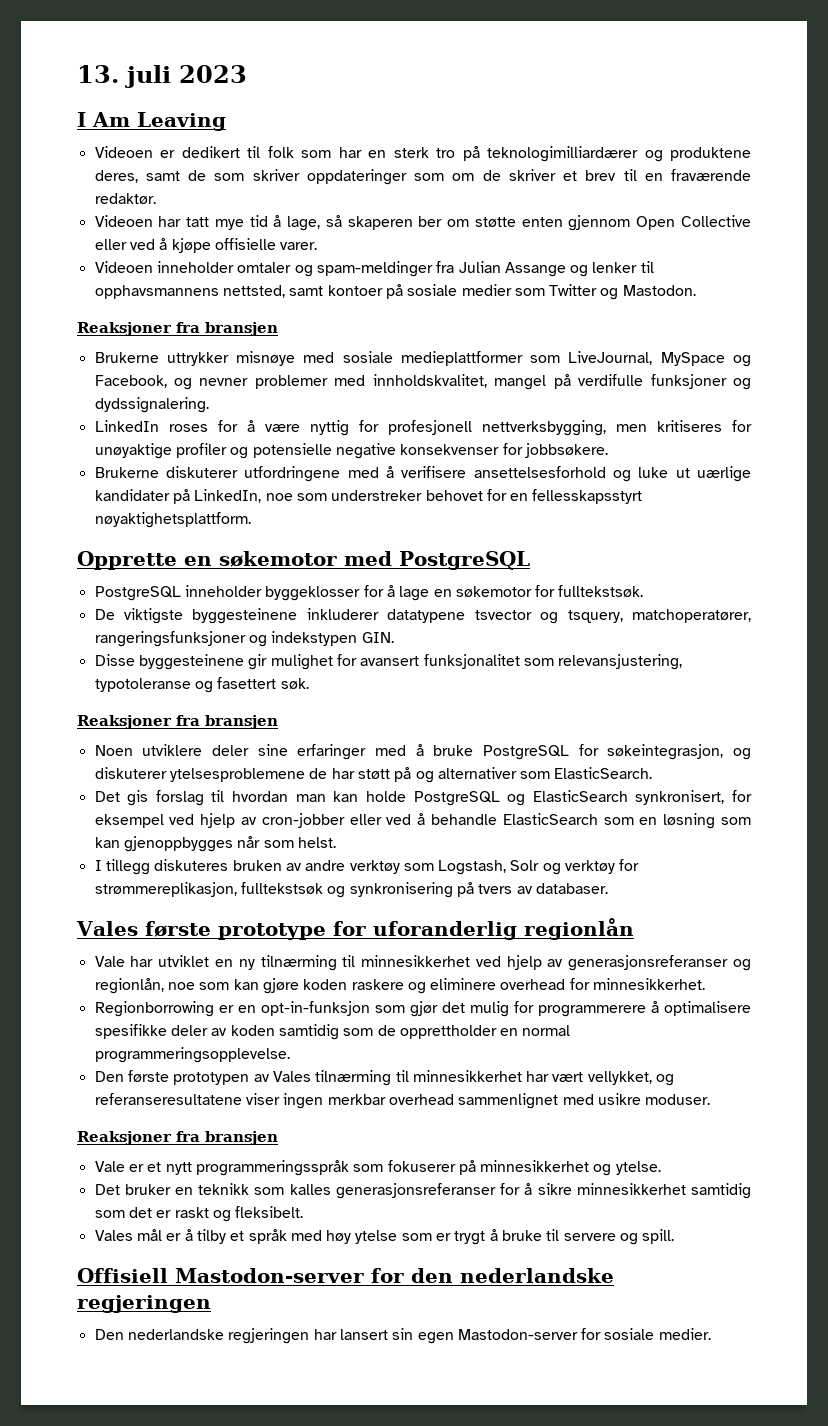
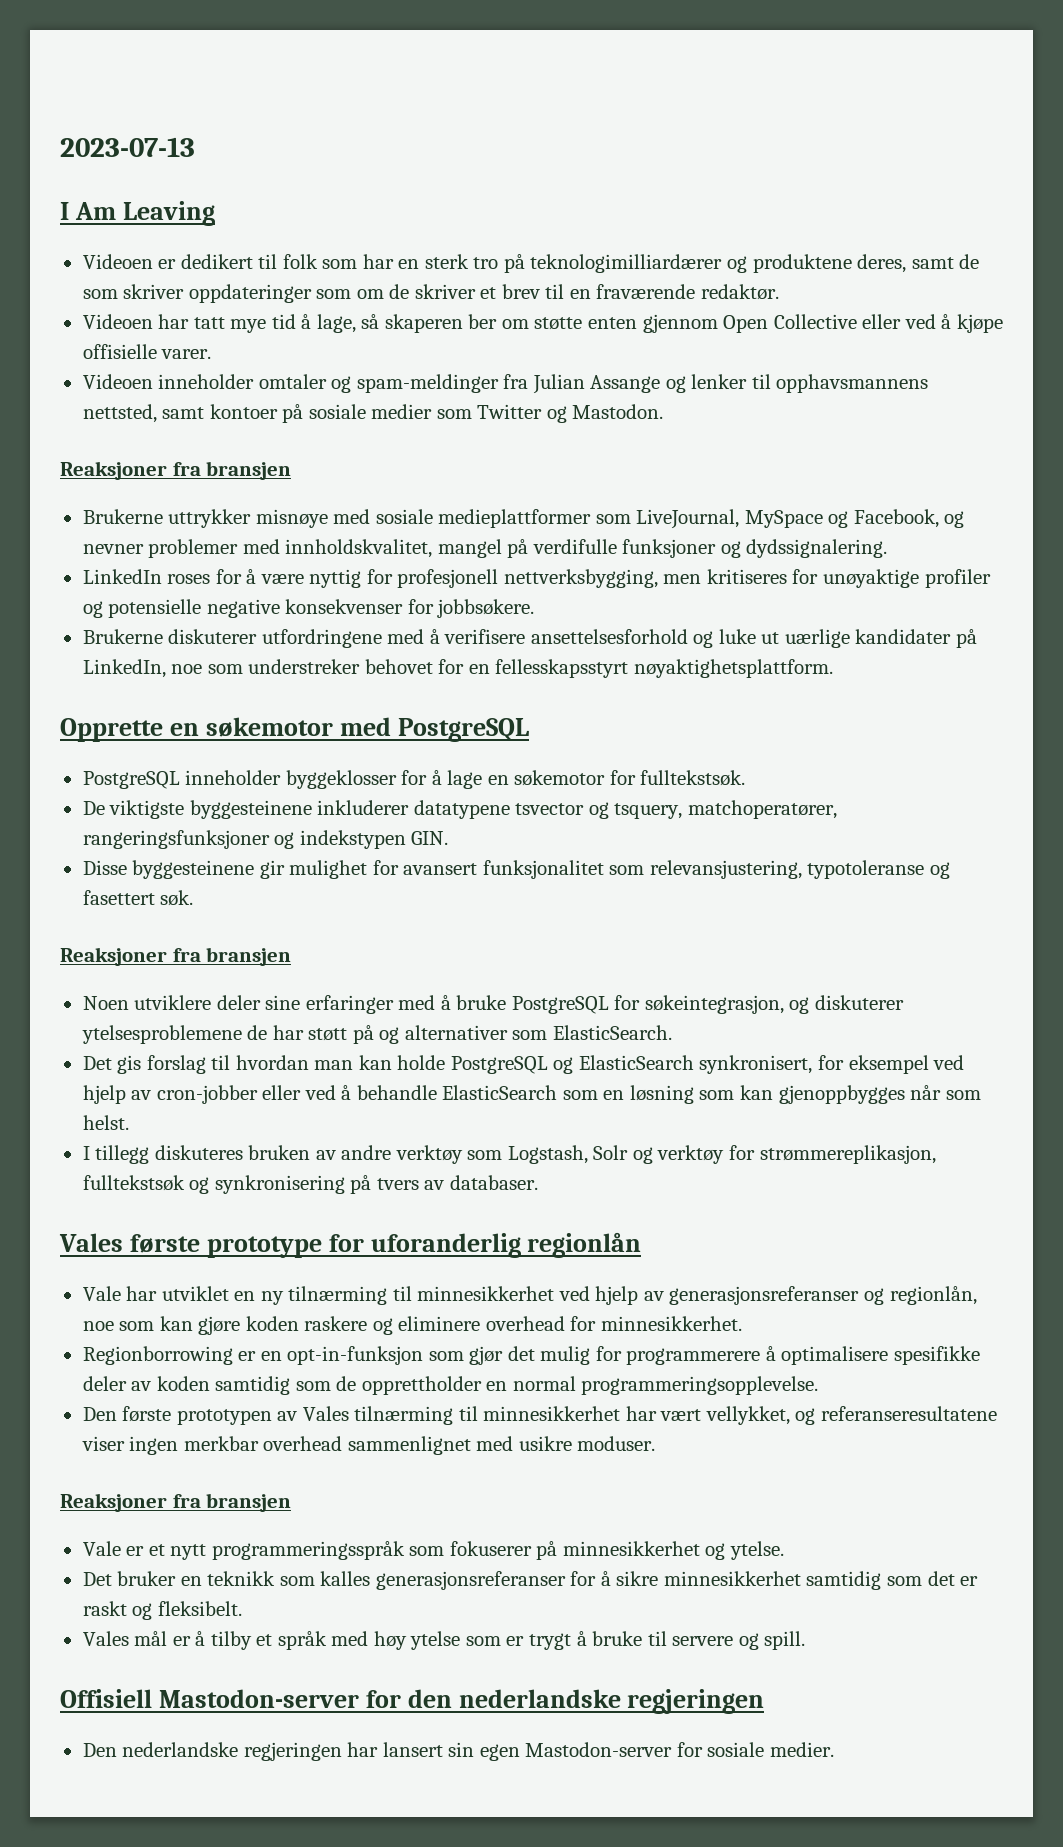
- 13. juli 2023
+ 2023-07-13

